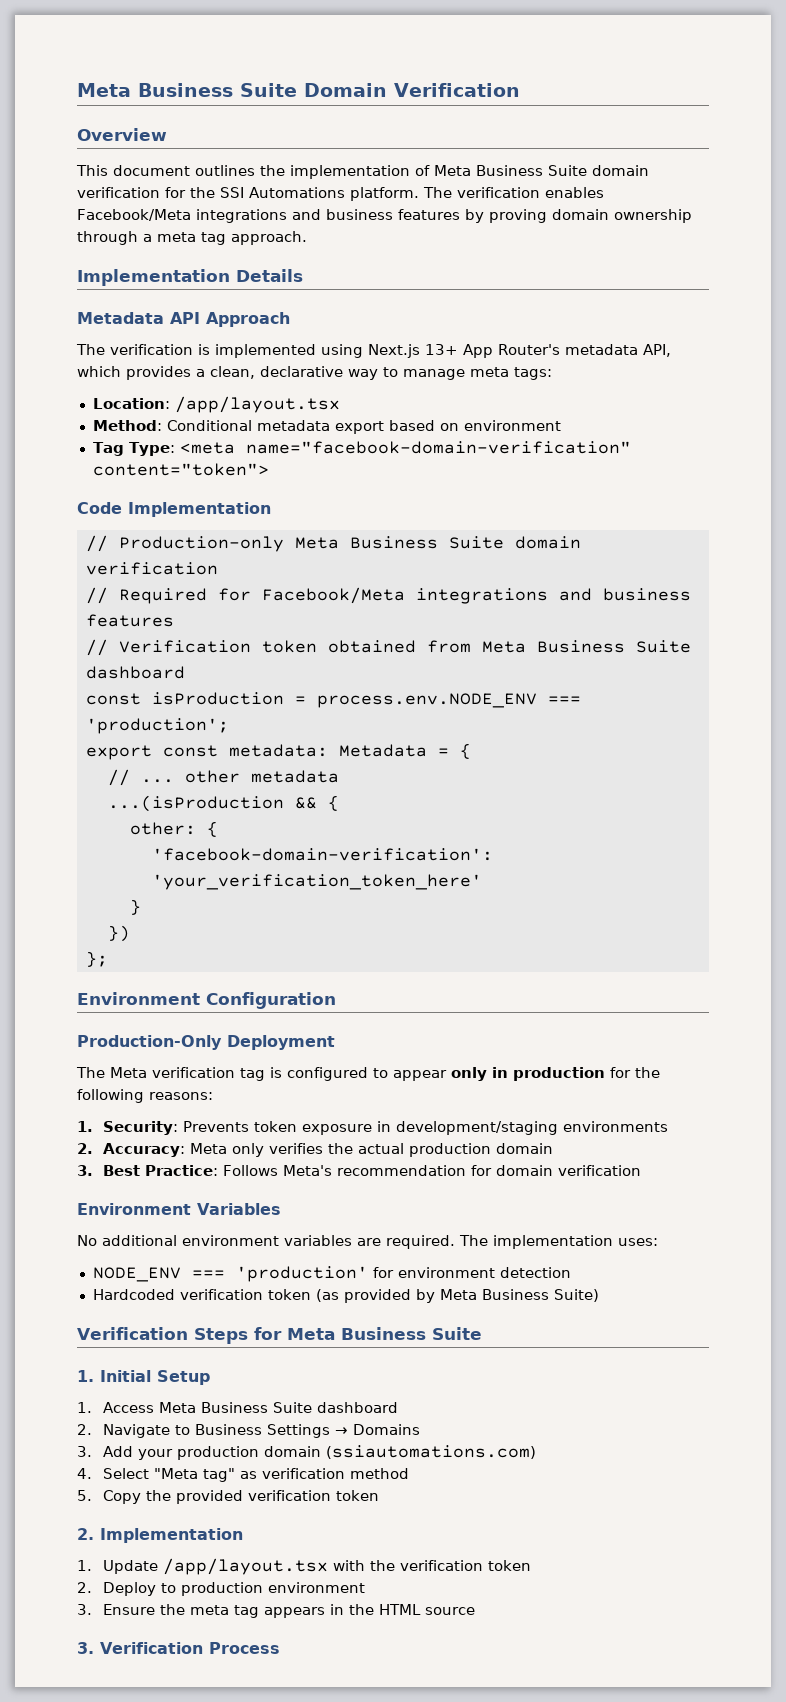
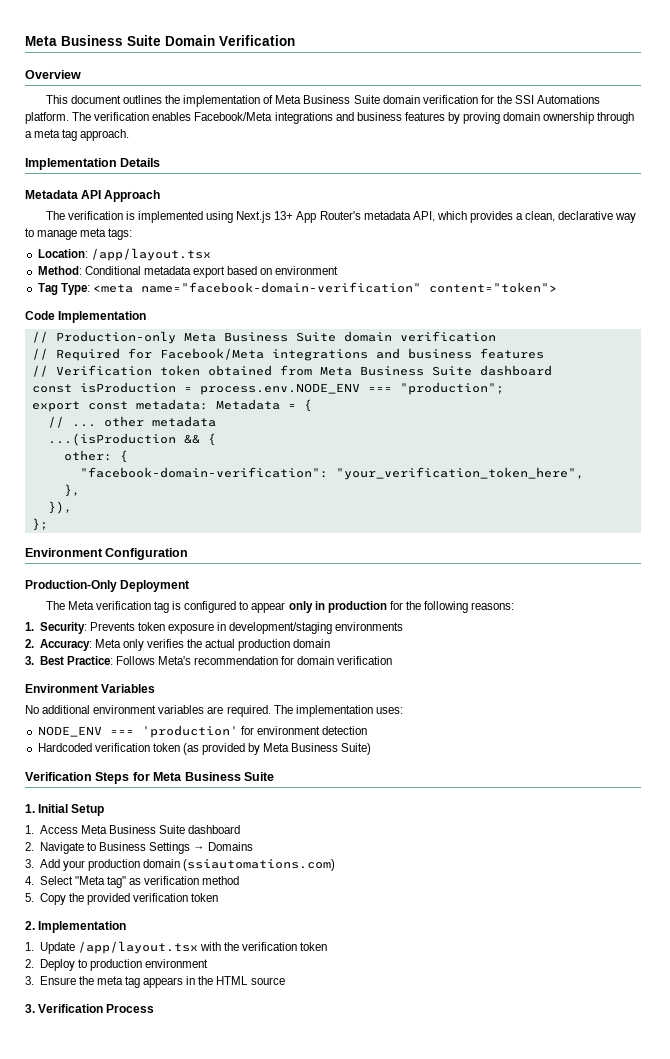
- const isProduction = process.env.NODE_ENV === 'production';
+ const isProduction = process.env.NODE_ENV === "production";
- 'facebook-domain-verification': 'your_verification_token_here'
- }
- })
+ "facebook-domain-verification": "your_verification_token_here",
+ },
+ }),

